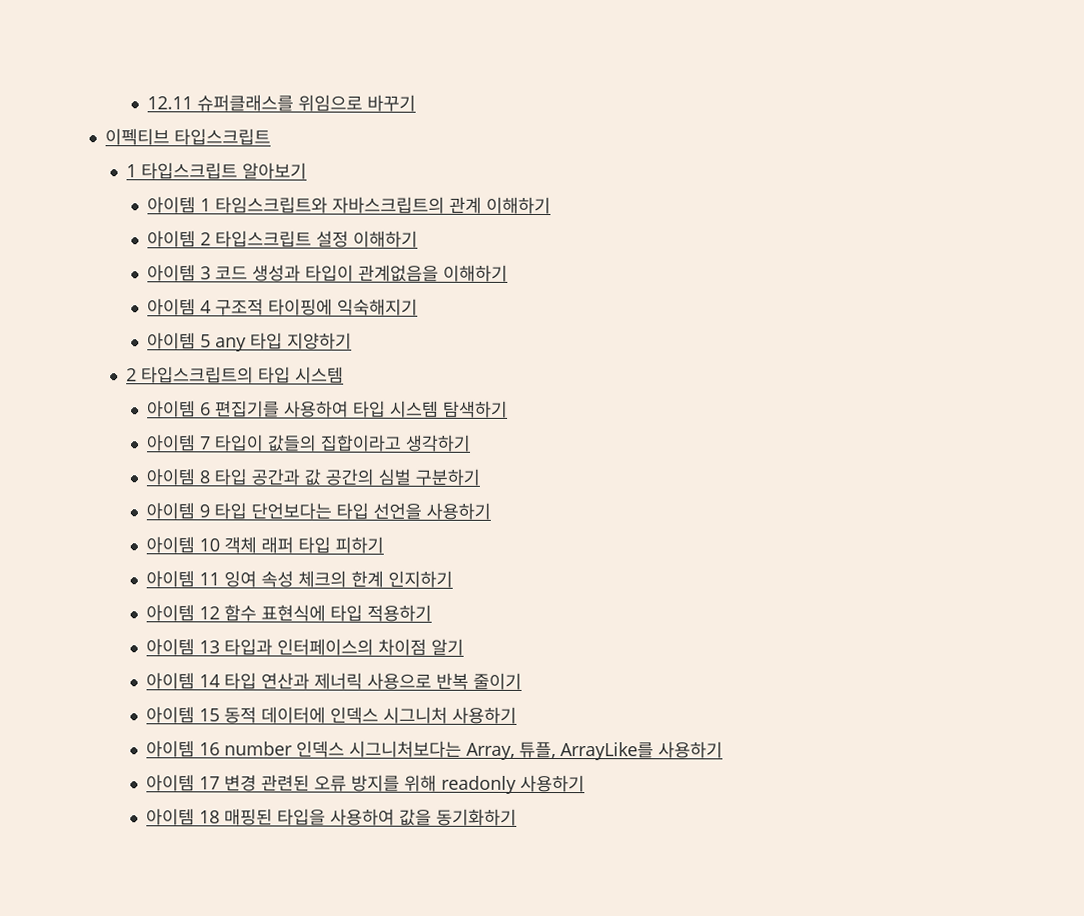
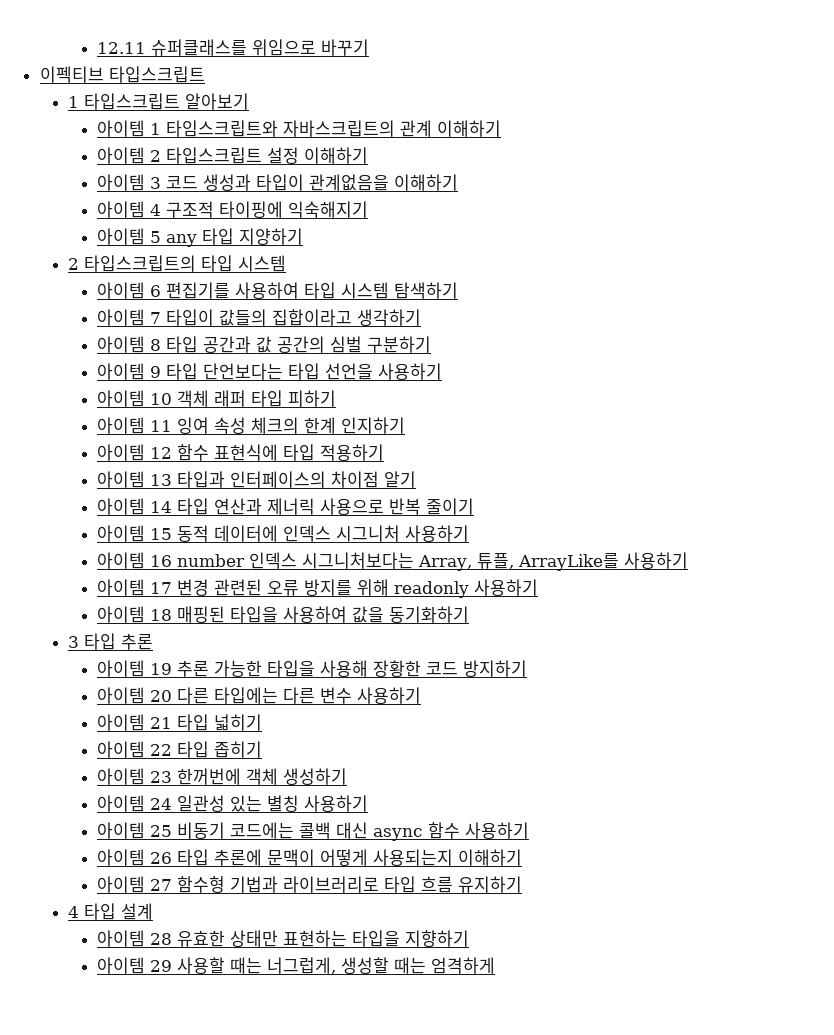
+ 3 타입 추론
+ 아이템 19 추론 가능한 타입을 사용해 장황한 코드 방지하기
+ 아이템 20 다른 타입에는 다른 변수 사용하기
+ 아이템 21 타입 넓히기
+ 아이템 22 타입 좁히기
+ 아이템 23 한꺼번에 객체 생성하기
+ 아이템 24 일관성 있는 별칭 사용하기
+ 아이템 25 비동기 코드에는 콜백 대신 async 함수 사용하기
+ 아이템 26 타입 추론에 문맥이 어떻게 사용되는지 이해하기
+ 아이템 27 함수형 기법과 라이브러리로 타입 흐름 유지하기
+ 4 타입 설계
+ 아이템 28 유효한 상태만 표현하는 타입을 지향하기
+ 아이템 29 사용할 때는 너그럽게, 생성할 때는 엄격하게

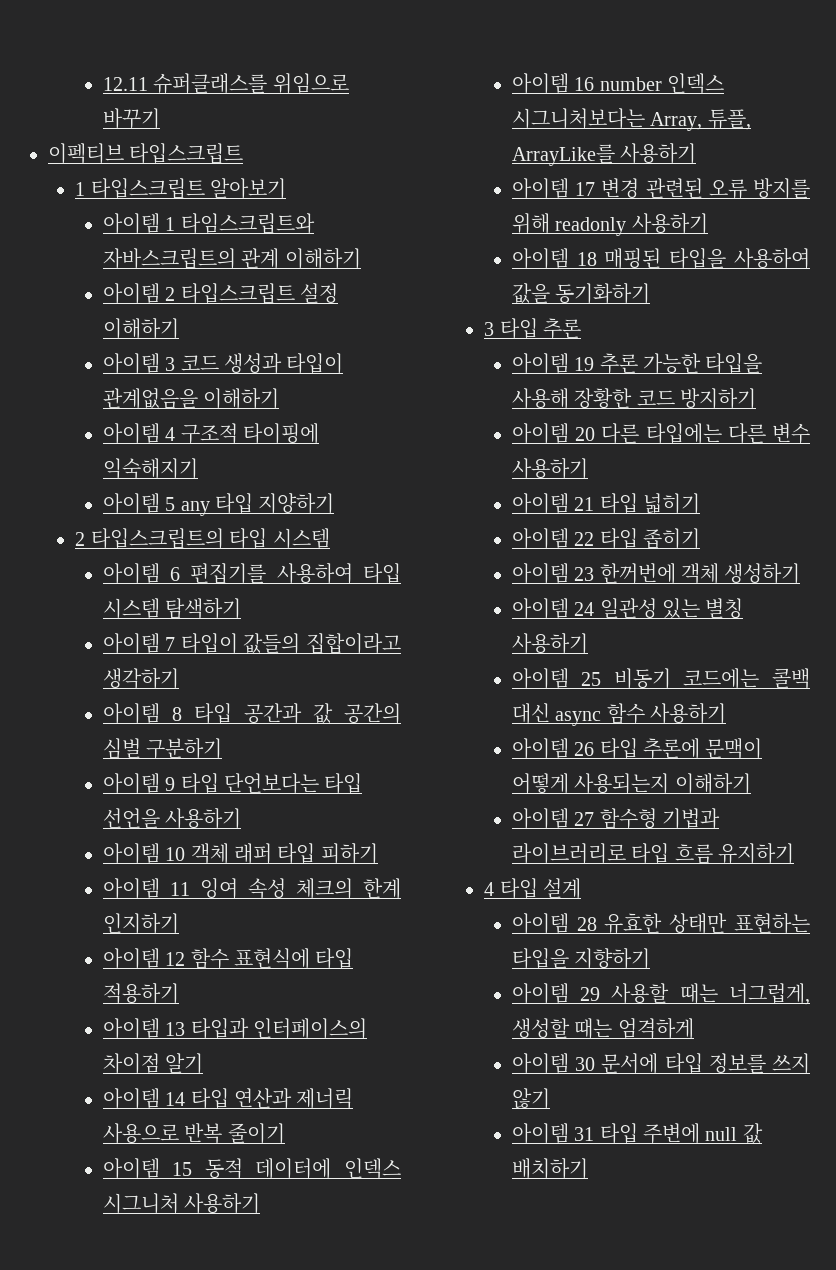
+ 아이템 30 문서에 타입 정보를 쓰지 않기
+ 아이템 31 타입 주변에 null 값 배치하기

